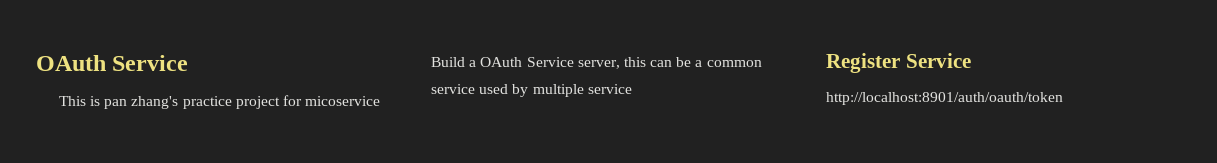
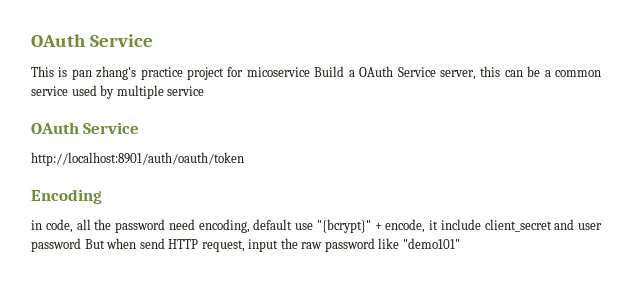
  This is pan zhang's practice project for micoservice Build a OAuth Service server, this can be a common service used by multiple service
- Register Service
+ OAuth Service
+ Encoding
+ in code, all the password need encoding, default use "{bcrypt}" + encode, it include client_secret and user password But when send HTTP request, input the raw password like "demo101"

